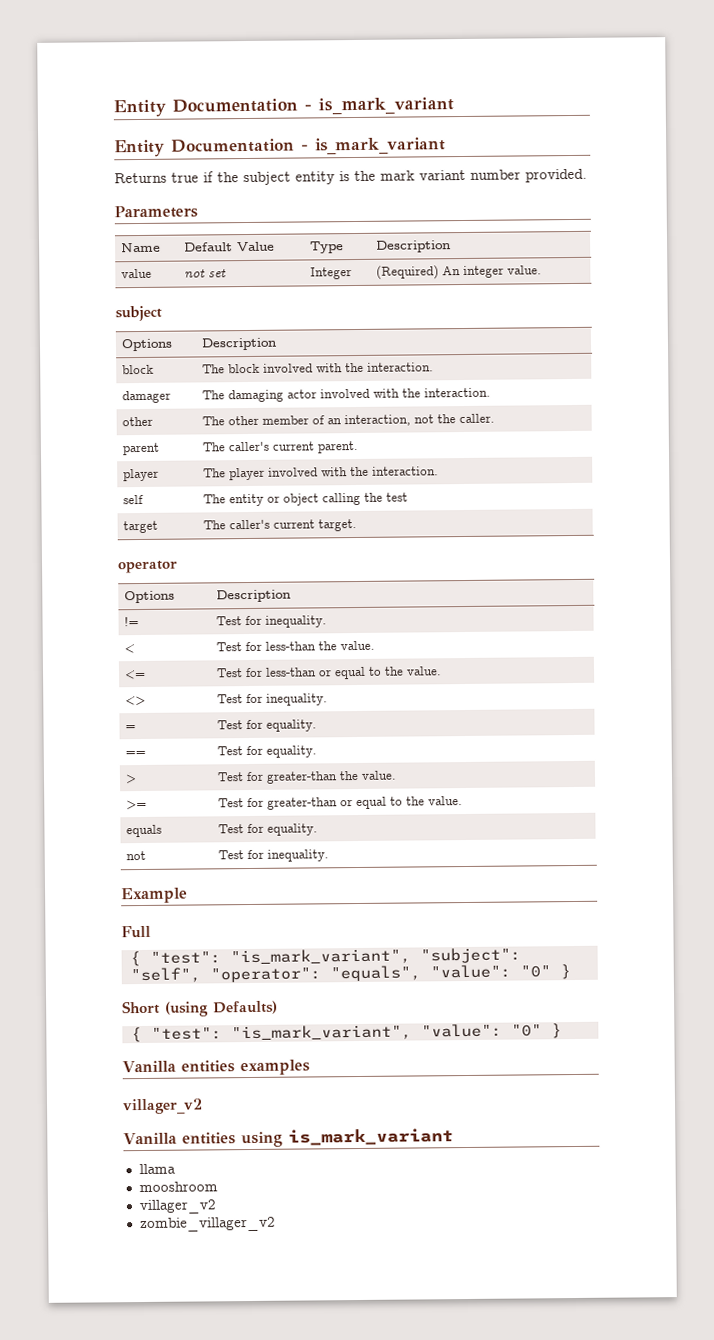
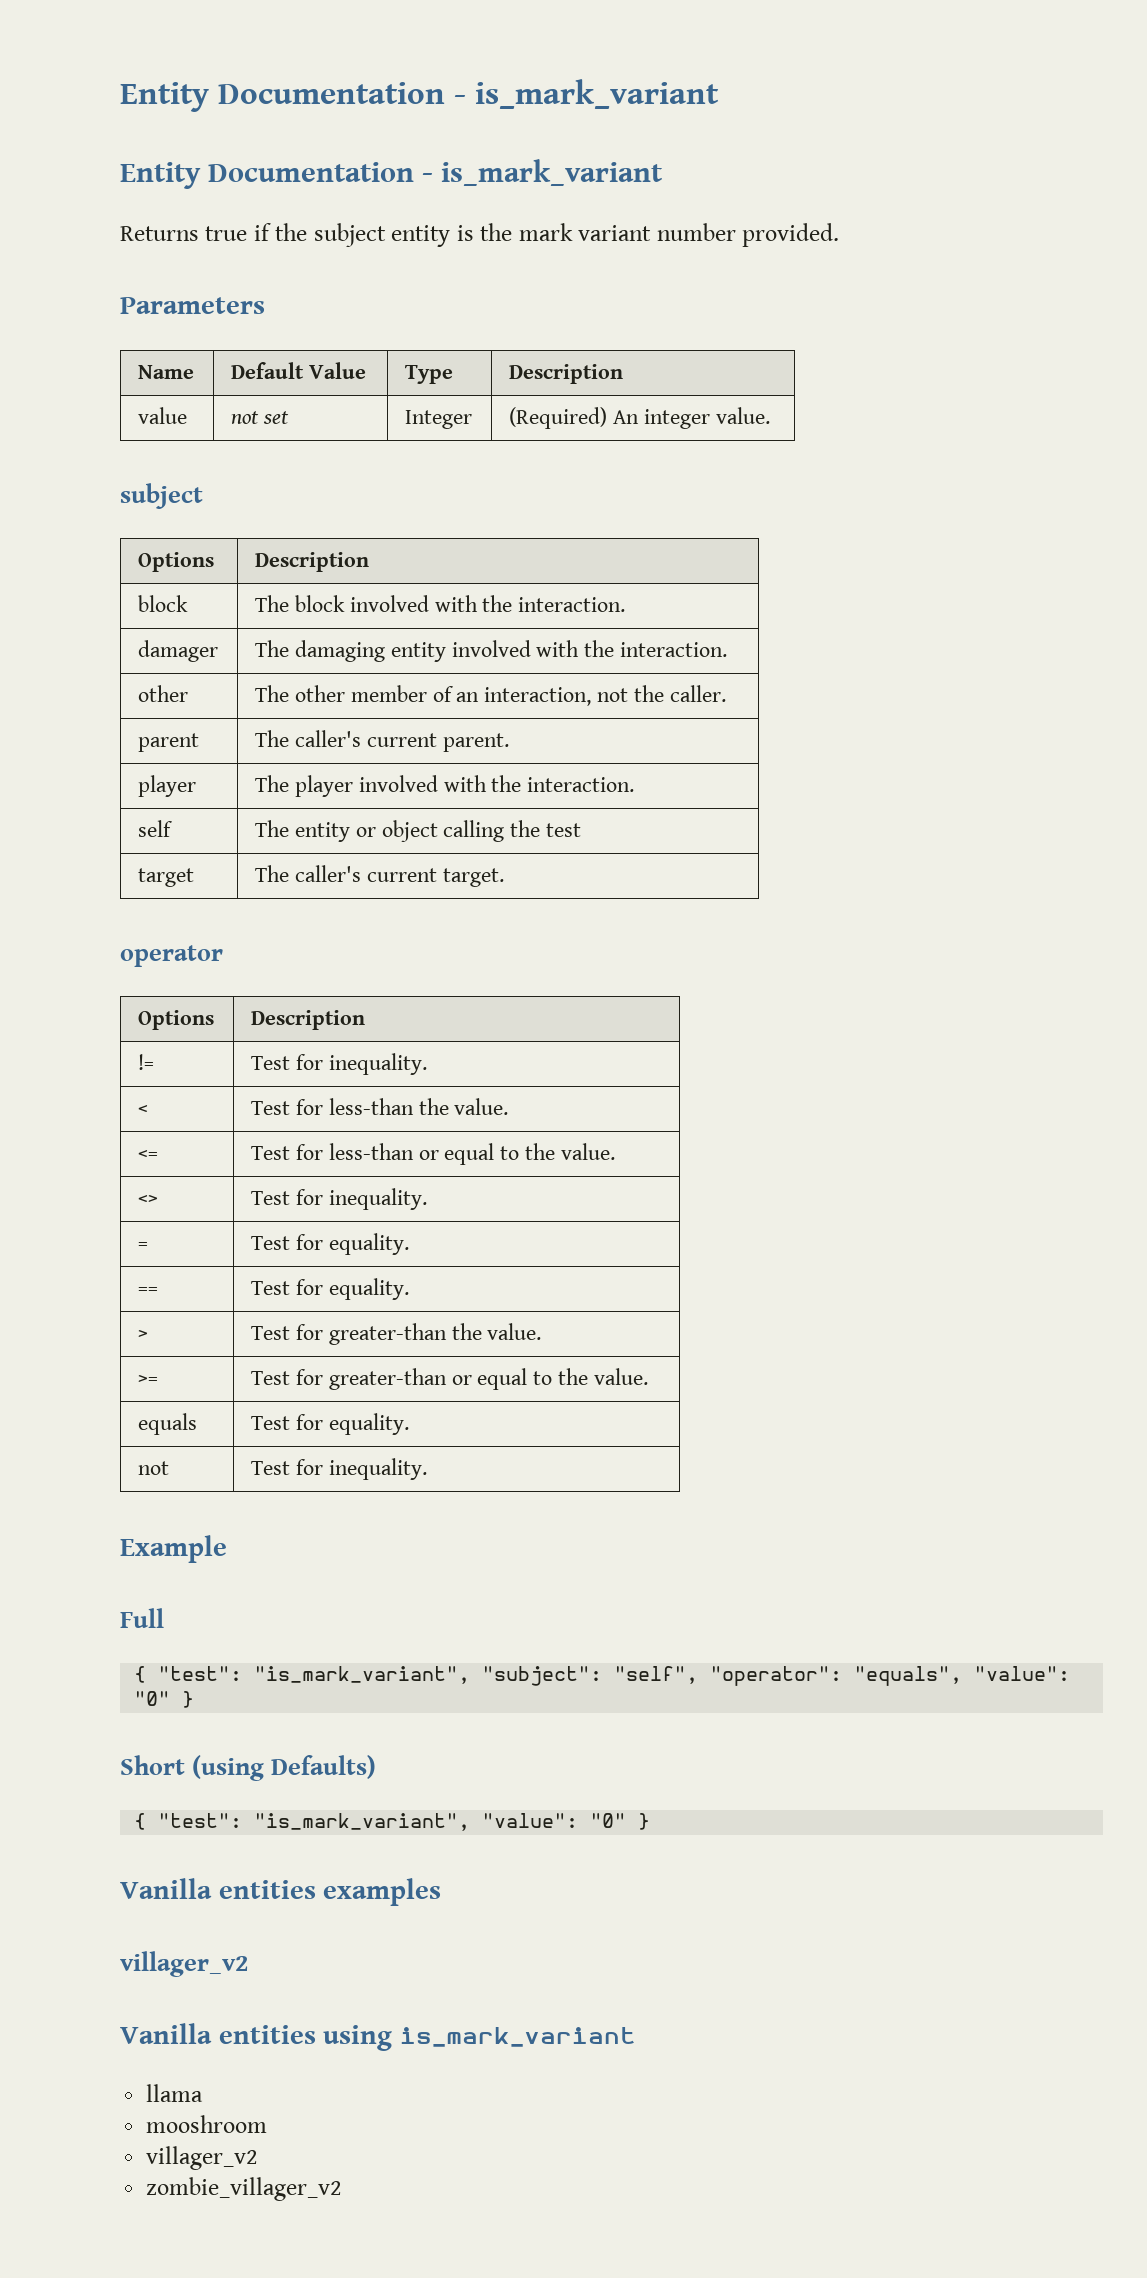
- damager | The damaging actor involved with the interaction.
+ damager | The damaging entity involved with the interaction.

